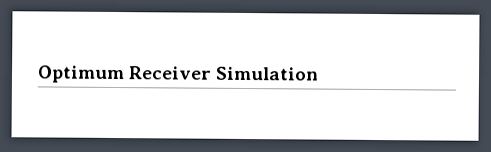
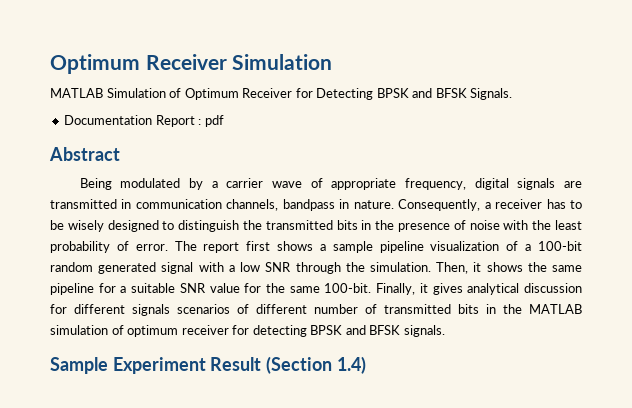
+ MATLAB Simulation of Optimum Receiver for Detecting BPSK and BFSK Signals.
+ Documentation Report : pdf
+ Abstract
+ Being modulated by a carrier wave of appropriate frequency, digital signals are transmitted in communication channels, bandpass in nature. Consequently, a receiver has to be wisely designed to distinguish the transmitted bits in the presence of noise with the least probability of error. The report first shows a sample pipeline visualization of a 100-bit random generated signal with a low SNR through the simulation. Then, it shows the same pipeline for a suitable SNR value for the same 100-bit. Finally, it gives analytical discussion for different signals scenarios of different number of transmitted bits in the MATLAB simulation of optimum receiver for detecting BPSK and BFSK signals.
+ Sample Experiment Result (Section 1.4)

